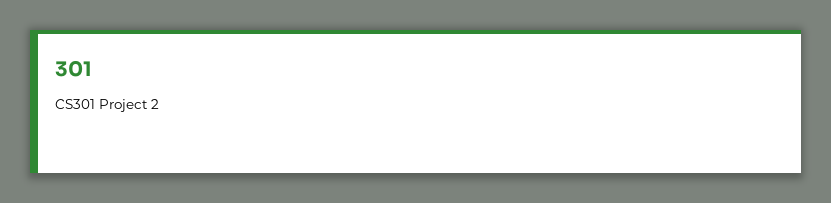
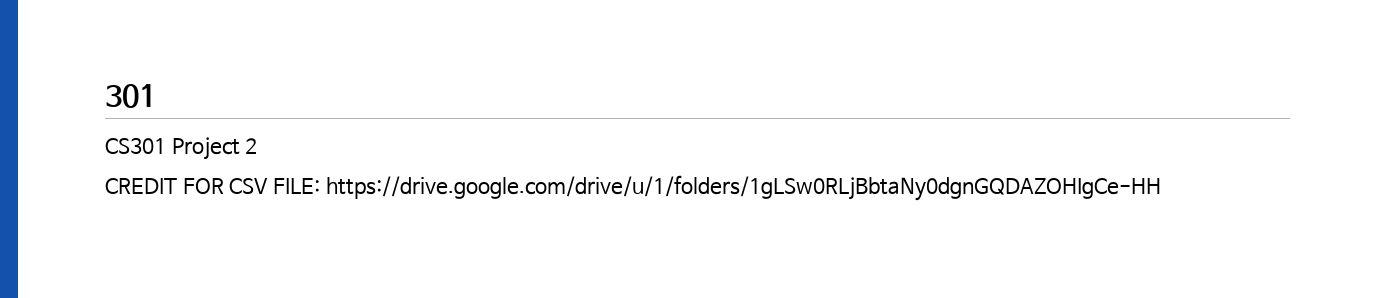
+ CREDIT FOR CSV FILE: https://drive.google.com/drive/u/1/folders/1gLSw0RLjBbtaNy0dgnGQDAZOHIgCe-HH

